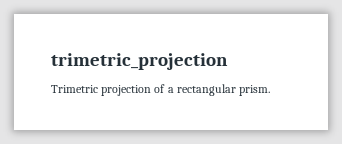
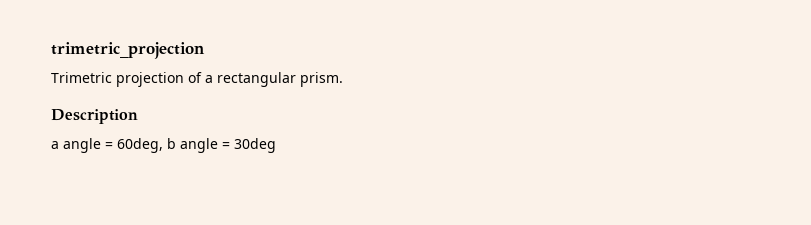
+ Description
+ a angle = 60deg, b angle = 30deg

